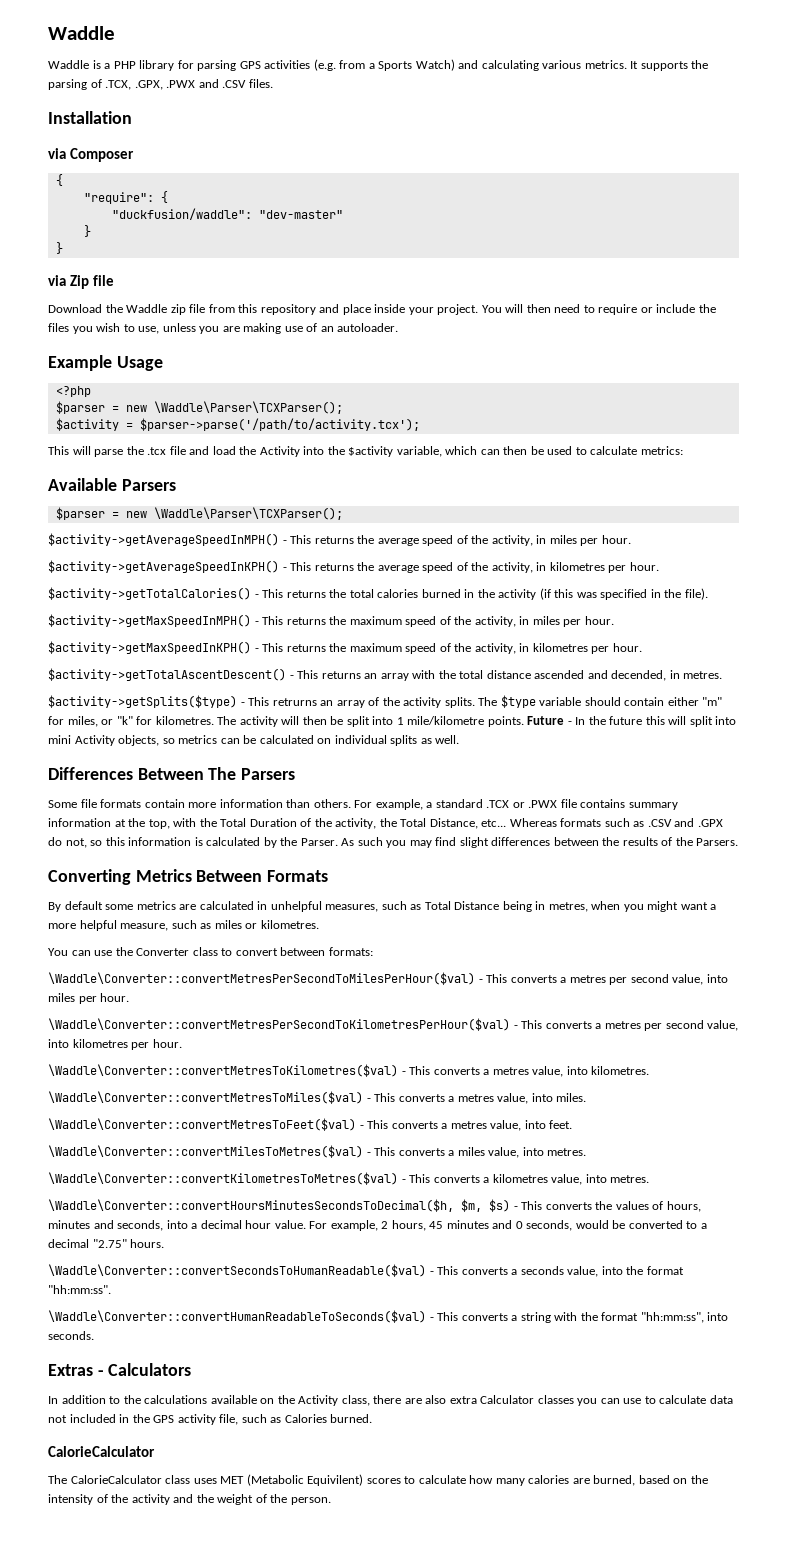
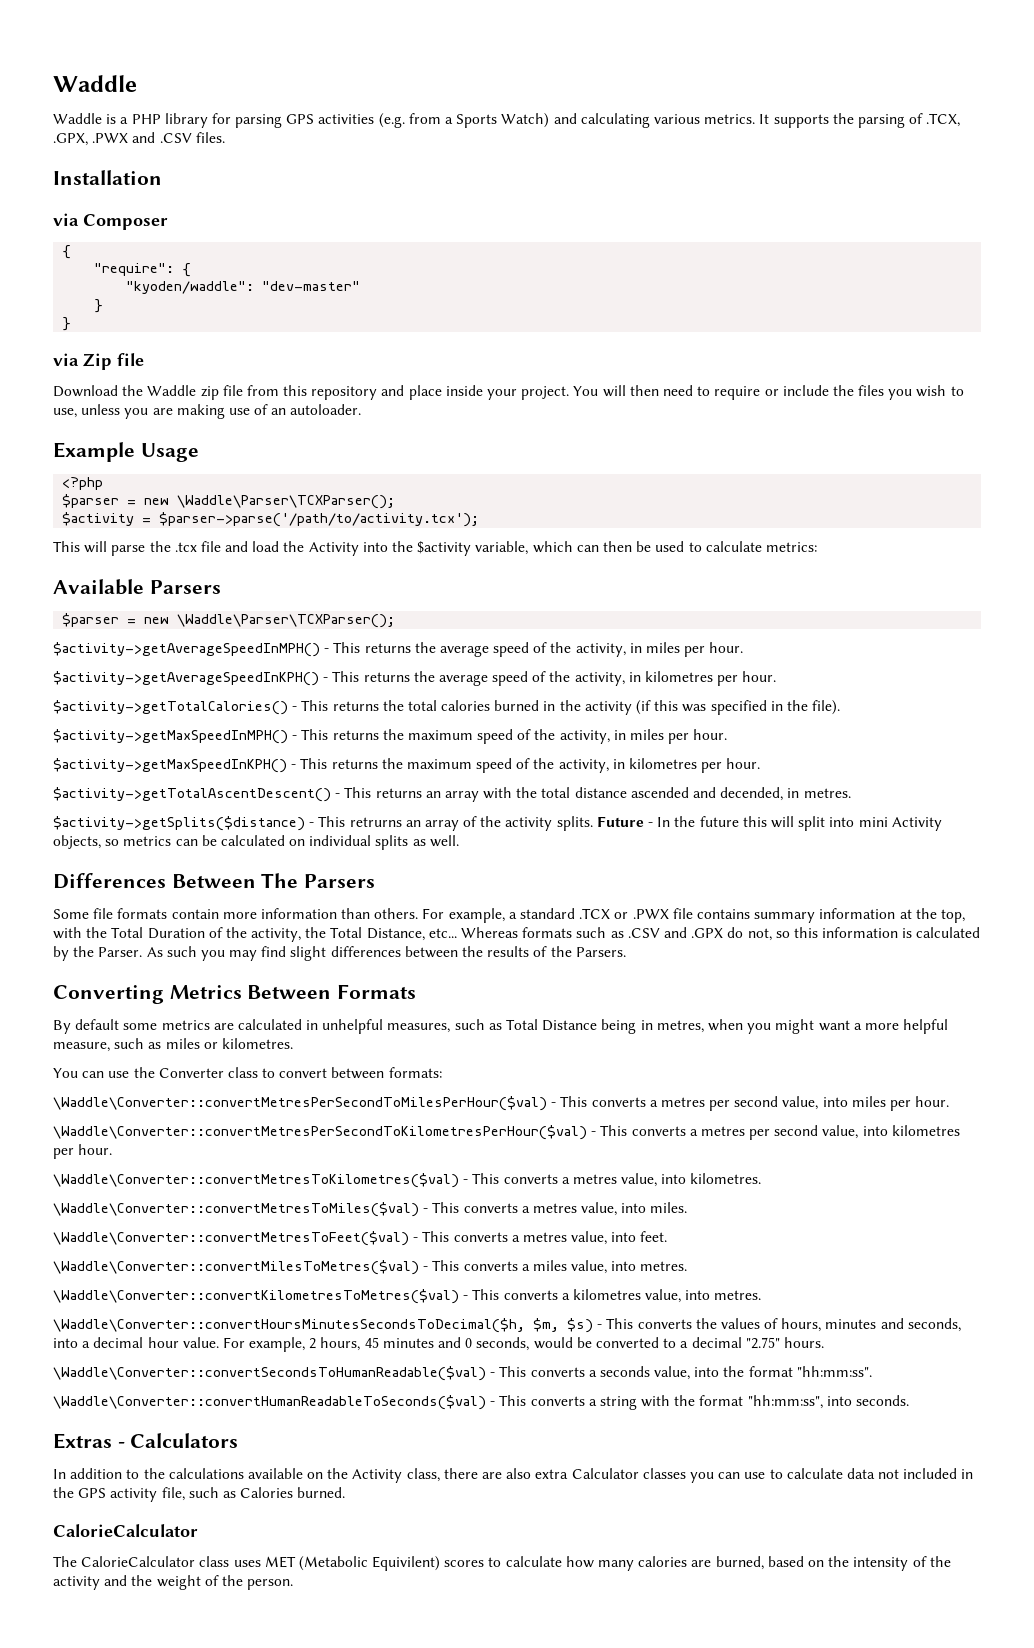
- "duckfusion/waddle": "dev-master"
+ "kyoden/waddle": "dev-master"
- $activity->getSplits($type) - This retrurns an array of the activity splits.
+ $activity->getSplits($distance) - This retrurns an array of the activity splits.
- The $type variable should contain either "m" for miles, or "k" for kilometres. The activity will then be split into 1 mile/kilometre points.

